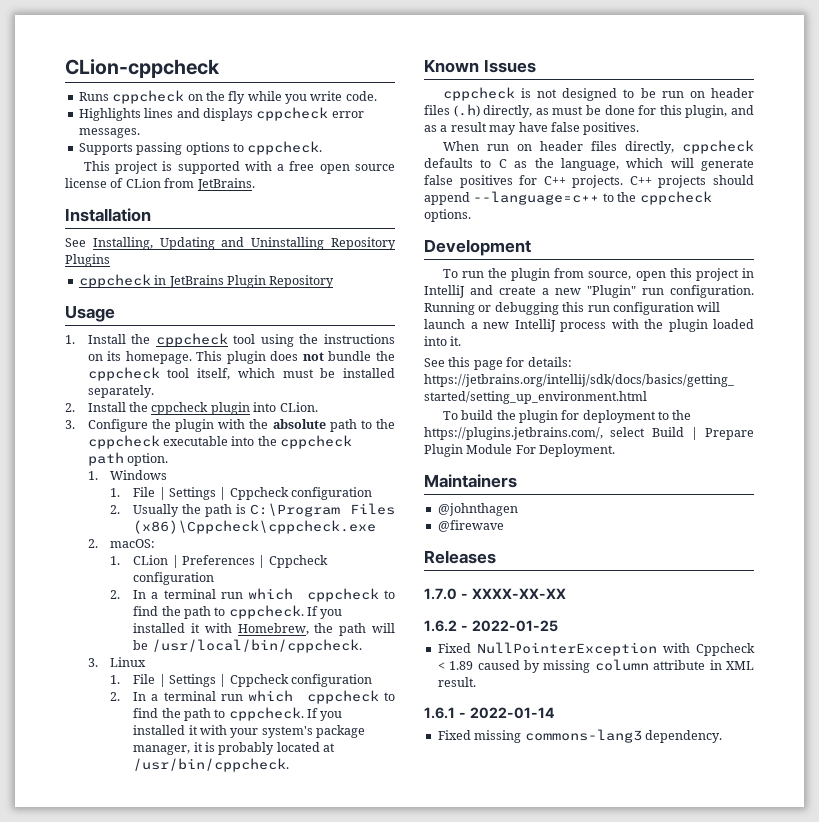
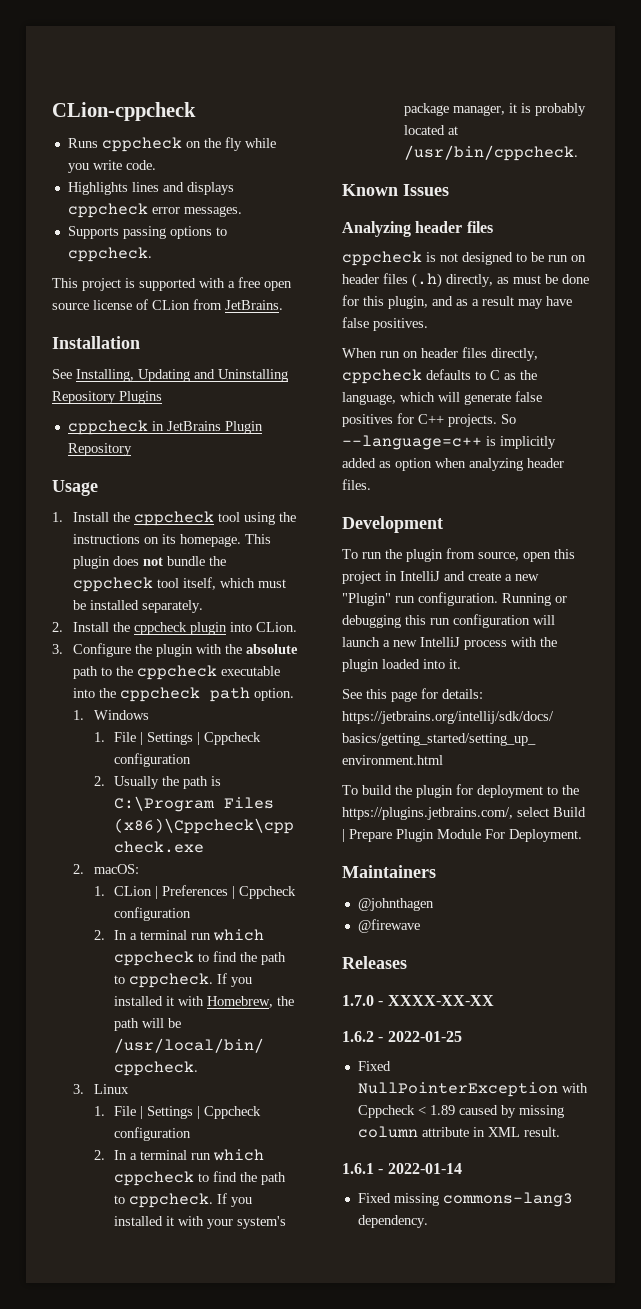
+ Analyzing header files
- C++ projects should append --language=c++ to the cppcheck options.
+ So --language=c++ is implicitly added as option when analyzing header files.

